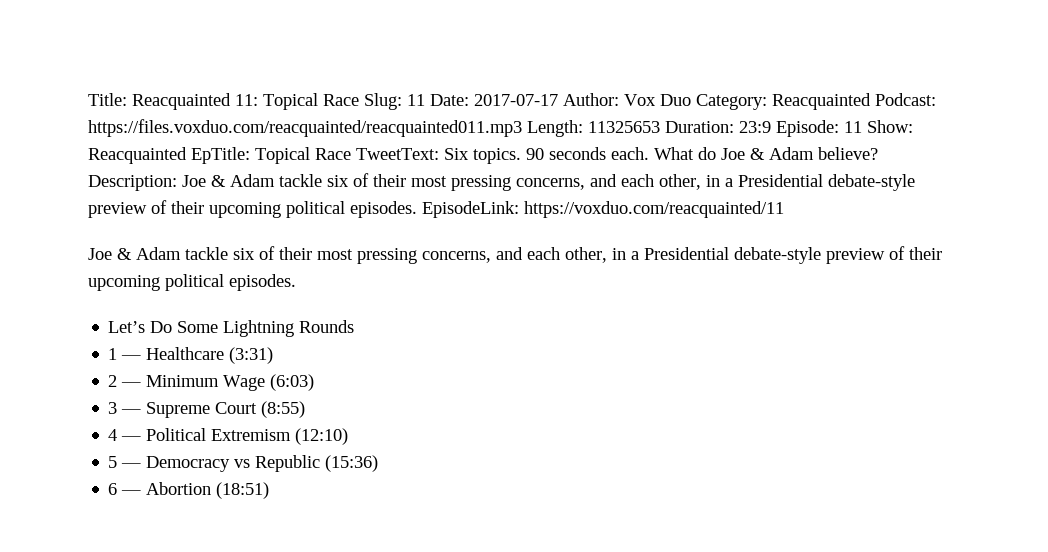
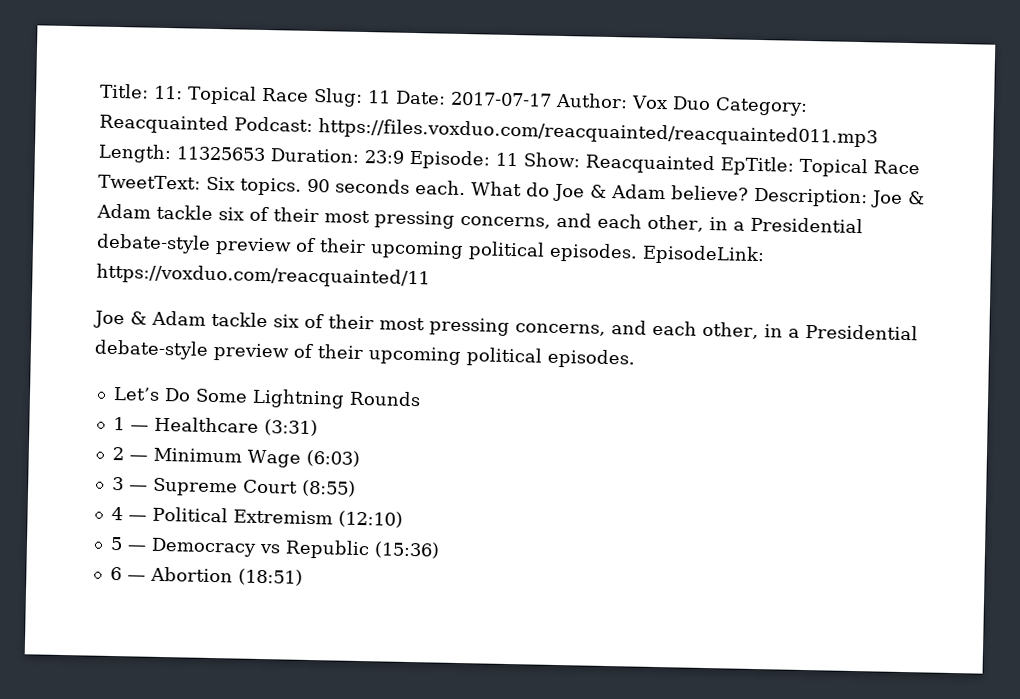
- Title: Reacquainted 11: Topical Race Slug: 11 Date: 2017-07-17 Author: Vox Duo Category: Reacquainted Podcast: https://files.voxduo.com/reacquainted/reacquainted011.mp3 Length: 11325653 Duration: 23:9 Episode: 11 Show: Reacquainted EpTitle: Topical Race TweetText: Six topics.
+ Title: 11: Topical Race Slug: 11 Date: 2017-07-17 Author: Vox Duo Category: Reacquainted Podcast: https://files.voxduo.com/reacquainted/reacquainted011.mp3 Length: 11325653 Duration: 23:9 Episode: 11 Show: Reacquainted EpTitle: Topical Race TweetText: Six topics.

